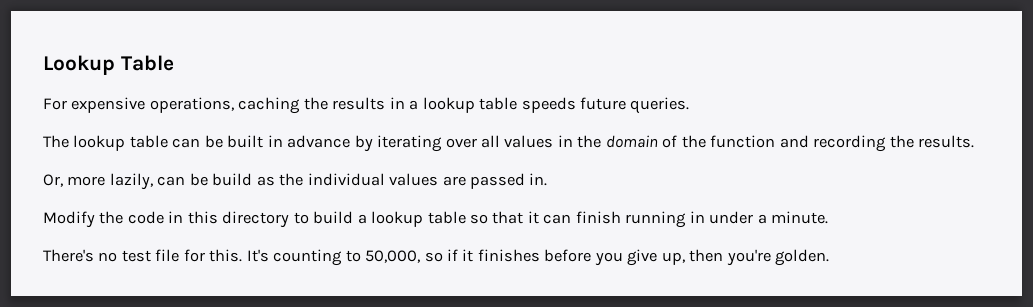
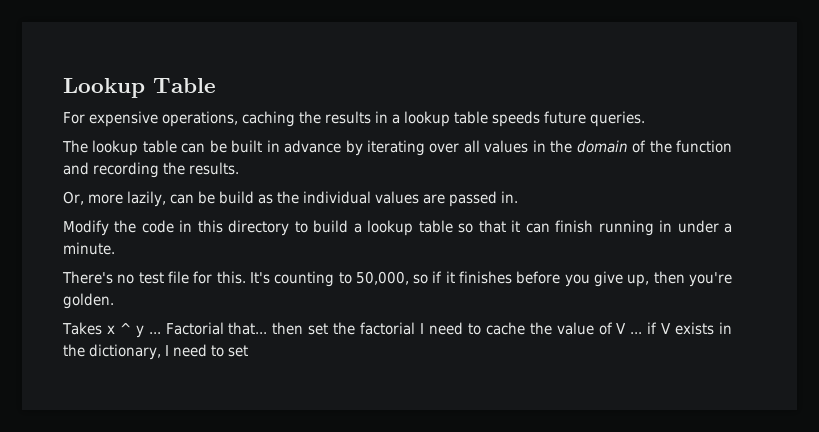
+ Takes x ^ y ... Factorial that... then set the factorial I need to cache the value of V ... if V exists in the dictionary, I need to set

